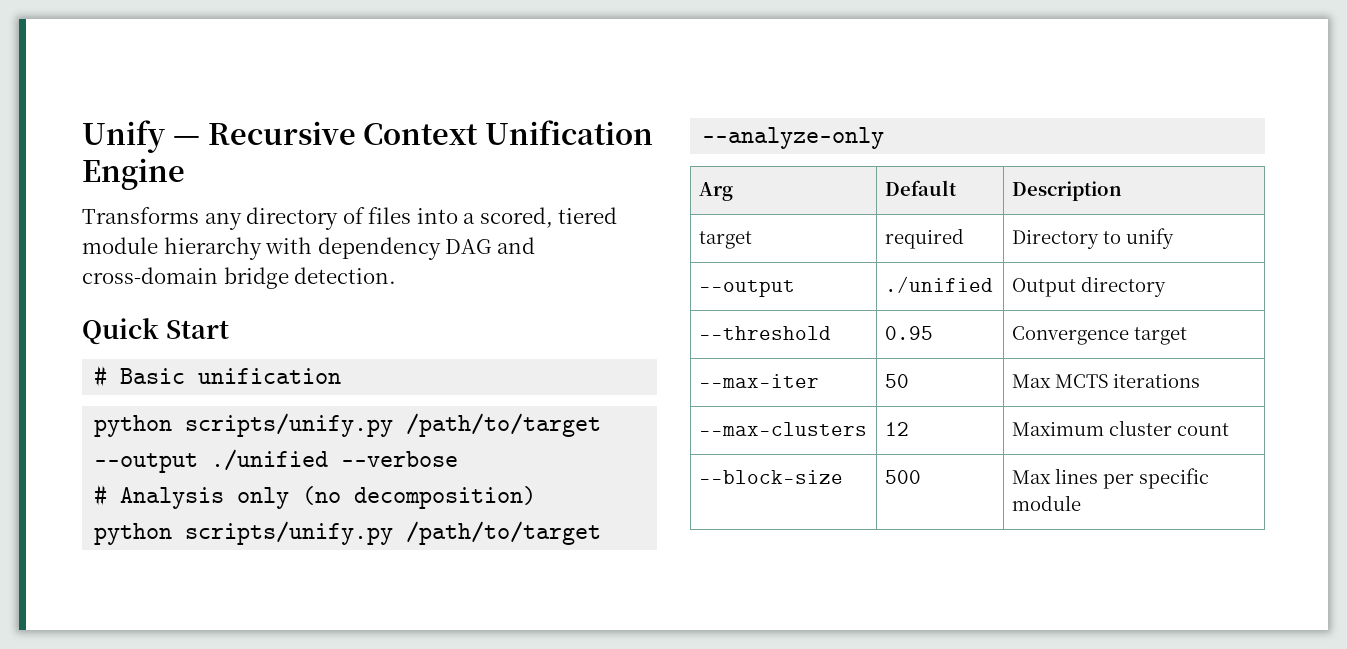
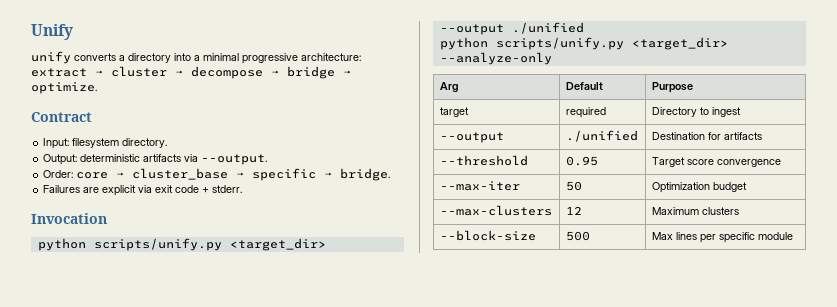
- Unify — Recursive Context Unification Engine
- Transforms any directory of files into a scored, tiered module hierarchy with dependency DAG and cross-domain bridge detection.
- Quick Start
- # Basic unification
- python scripts/unify.py /path/to/target --output ./unified --verbose
- # Analysis only (no decomposition)
- python scripts/unify.py /path/to/target --analyze-only
+ Unify
+ unify converts a directory into a minimal progressive architecture: extract → cluster → decompose → bridge → optimize.
+ Contract
+ Input: filesystem directory.
+ Output: deterministic artifacts via --output.
+ Order: core → cluster_base → specific → bridge.
+ Failures are explicit via exit code + stderr.
+ Invocation
+ python scripts/unify.py <target_dir> --output ./unified
+ python scripts/unify.py <target_dir> --analyze-only
- Arg | Default | Description
+ Arg | Default | Purpose
- target | required | Directory to unify
+ target | required | Directory to ingest
- --output | ./unified | Output directory
+ --output | ./unified | Destination for artifacts
- --threshold | 0.95 | Convergence target
+ --threshold | 0.95 | Target score convergence
- --max-iter | 50 | Max MCTS iterations
+ --max-iter | 50 | Optimization budget
- --max-clusters | 12 | Maximum cluster count
+ --max-clusters | 12 | Maximum clusters

